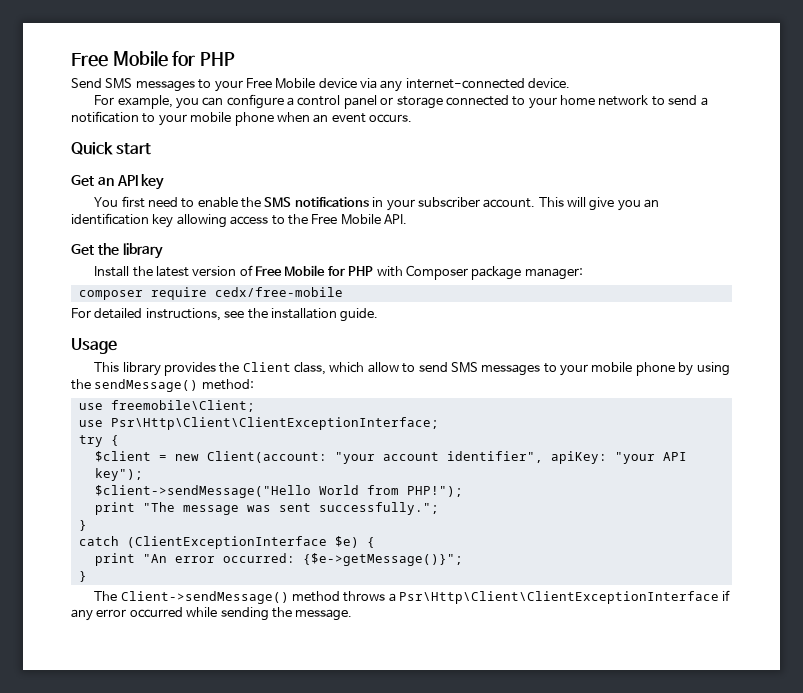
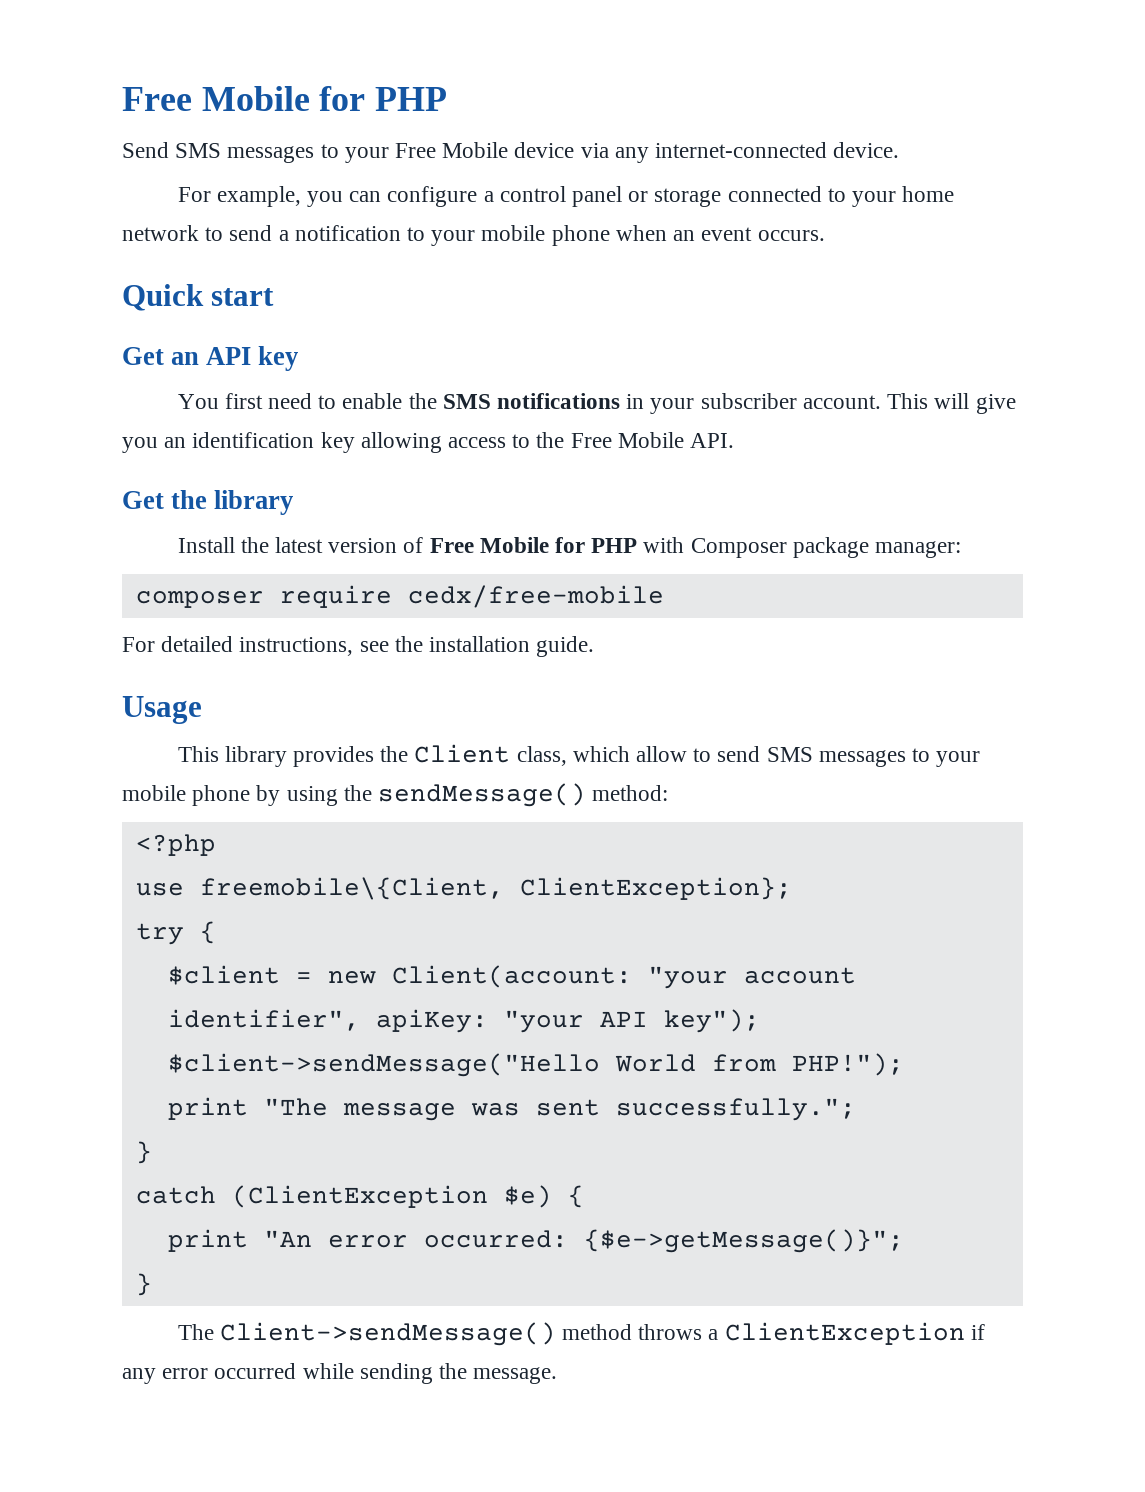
- use freemobile\Client;
- use Psr\Http\Client\ClientExceptionInterface;
+ <?php
+ use freemobile\{Client, ClientException};
- catch (ClientExceptionInterface $e) {
+ catch (ClientException $e) {
- The Client->sendMessage() method throws a Psr\Http\Client\ClientExceptionInterface if any error occurred while sending the message.
+ The Client->sendMessage() method throws a ClientException if any error occurred while sending the message.

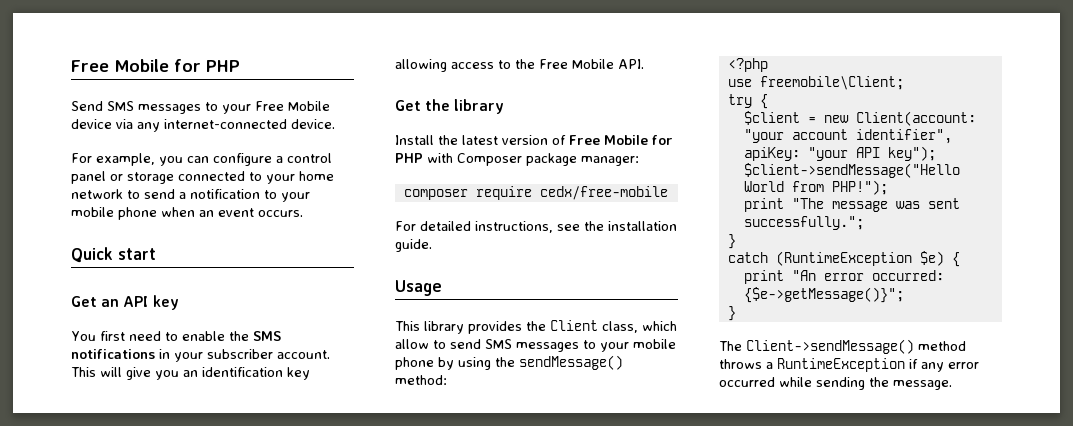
- use freemobile\{Client, ClientException};
+ use freemobile\Client;
- catch (ClientException $e) {
+ catch (RuntimeException $e) {
- The Client->sendMessage() method throws a ClientException if any error occurred while sending the message.
+ The Client->sendMessage() method throws a RuntimeException if any error occurred while sending the message.

